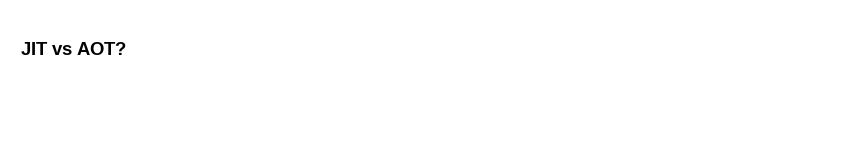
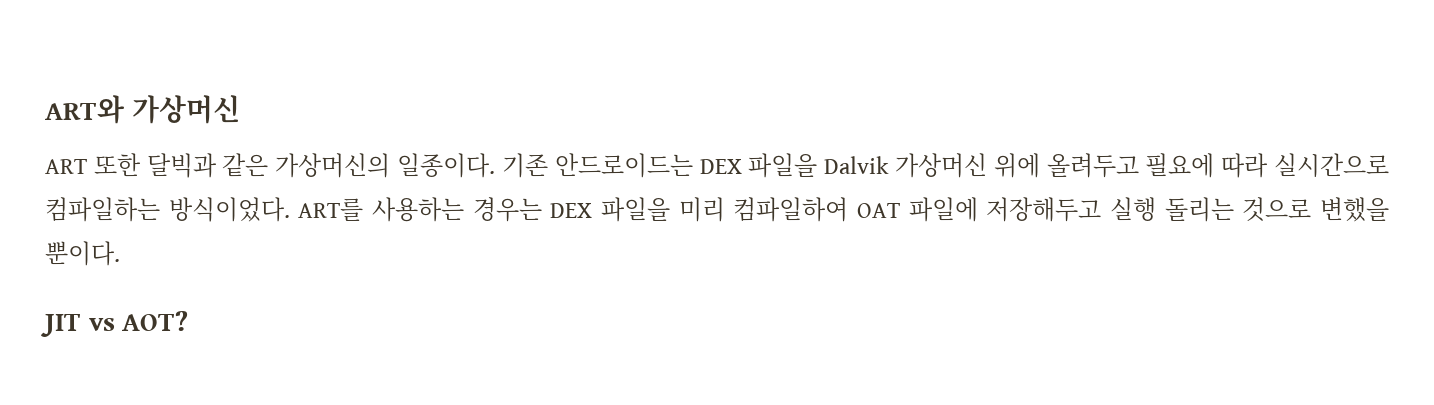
+ ART와 가상머신
+ ART 또한 달빅과 같은 가상머신의 일종이다. 기존 안드로이드는 DEX 파일을 Dalvik 가상머신 위에 올려두고 필요에 따라 실시간으로 컴파일하는 방식이었다. ART를 사용하는 경우는 DEX 파일을 미리 컴파일하여 OAT 파일에 저장해두고 실행 돌리는 것으로 변했을 뿐이다.

